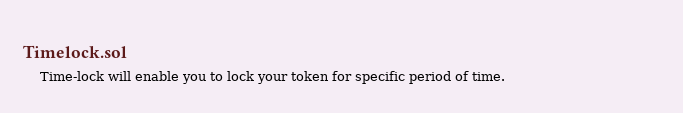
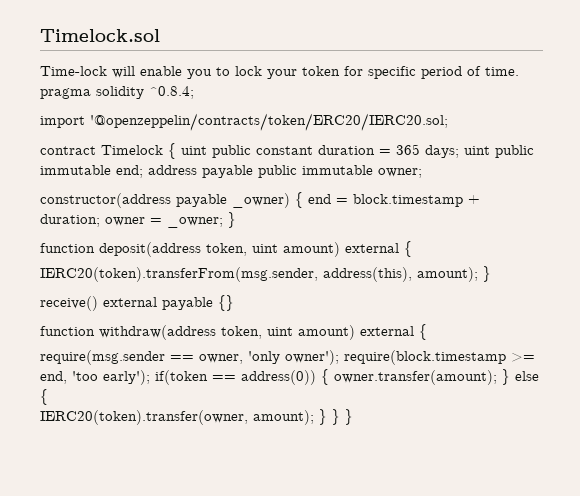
- Time-lock will enable you to lock your token for specific period of time.
+ Time-lock will enable you to lock your token for specific period of time. pragma solidity ^0.8.4;
+ import '@openzeppelin/contracts/token/ERC20/IERC20.sol;
+ contract Timelock { uint public constant duration = 365 days; uint public immutable end; address payable public immutable owner;
+ constructor(address payable _owner) { end = block.timestamp + duration; owner = _owner; }
+ function deposit(address token, uint amount) external {
+ IERC20(token).transferFrom(msg.sender, address(this), amount); }
+ receive() external payable {}
+ function withdraw(address token, uint amount) external {
+ require(msg.sender == owner, 'only owner'); require(block.timestamp >= end, 'too early'); if(token == address(0)) { owner.transfer(amount); } else {
+ IERC20(token).transfer(owner, amount); } } }

